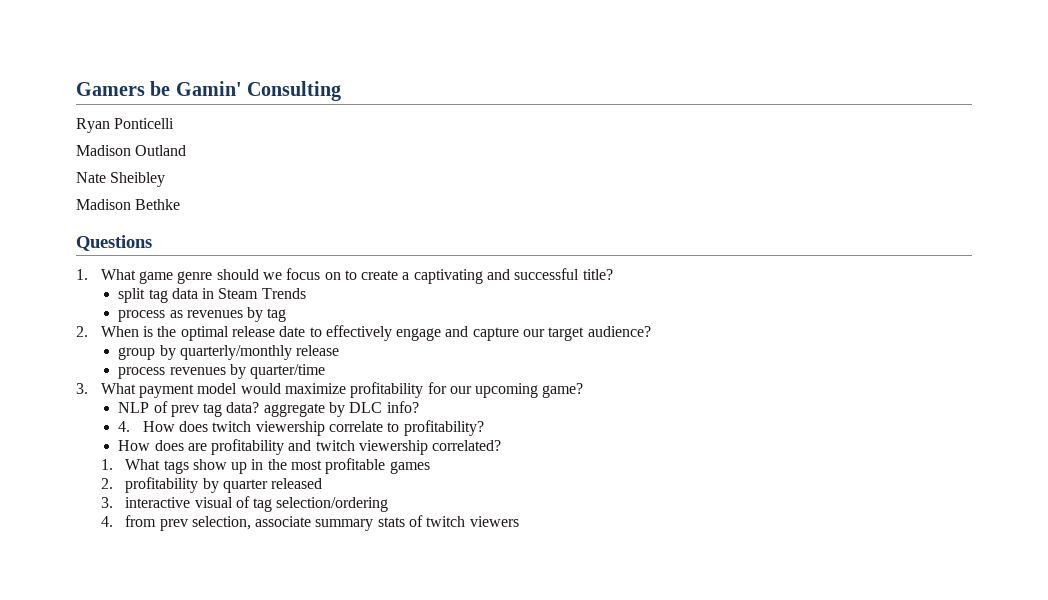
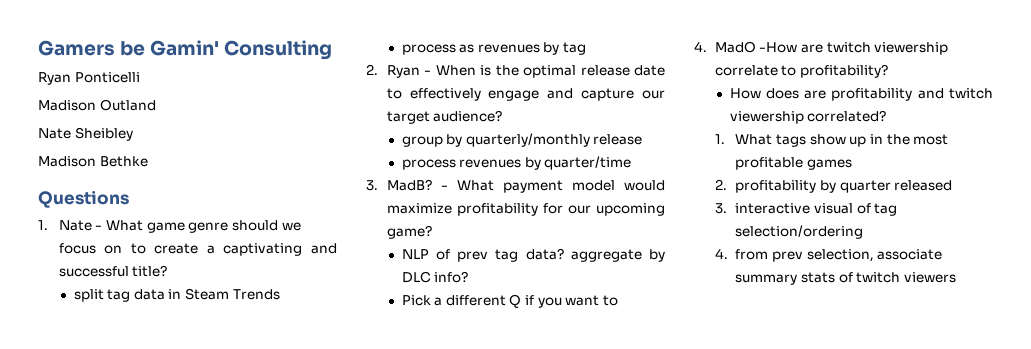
- 1. What game genre should we focus on to create a captivating and successful title?
+ 1. Nate - What game genre should we focus on to create a captivating and successful title?
- 2. When is the optimal release date to effectively engage and capture our target audience?
+ 2. Ryan - When is the optimal release date to effectively engage and capture our target audience?
- 3. What payment model would maximize profitability for our upcoming game?
+ 3. MadB? - What payment model would maximize profitability for our upcoming game?
- 4. How does twitch viewership correlate to profitability?
+ Pick a different Q if you want to
+ 4. MadO -How are twitch viewership correlate to profitability?

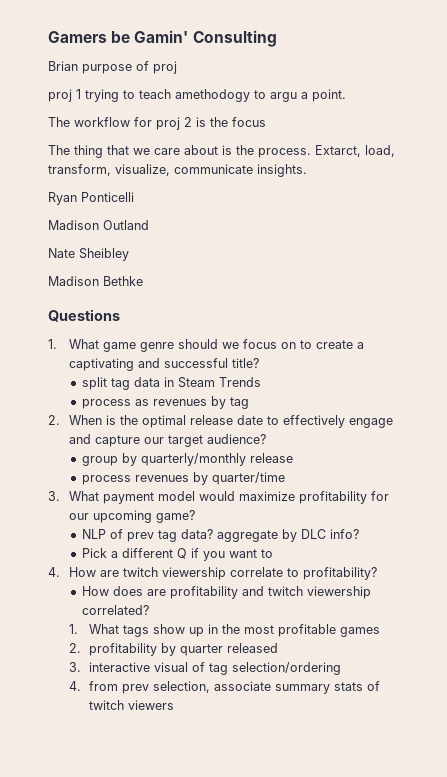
+ Brian purpose of proj
+ proj 1 trying to teach amethodogy to argu a point.
+ The workflow for proj 2 is the focus
+ The thing that we care about is the process. Extarct, load, transform, visualize, communicate insights.
- 1. Nate - What game genre should we focus on to create a captivating and successful title?
+ 1. What game genre should we focus on to create a captivating and successful title?
- 2. Ryan - When is the optimal release date to effectively engage and capture our target audience?
+ 2. When is the optimal release date to effectively engage and capture our target audience?
- 3. MadB? - What payment model would maximize profitability for our upcoming game?
+ 3. What payment model would maximize profitability for our upcoming game?
- 4. MadO -How are twitch viewership correlate to profitability?
+ 4. How are twitch viewership correlate to profitability?

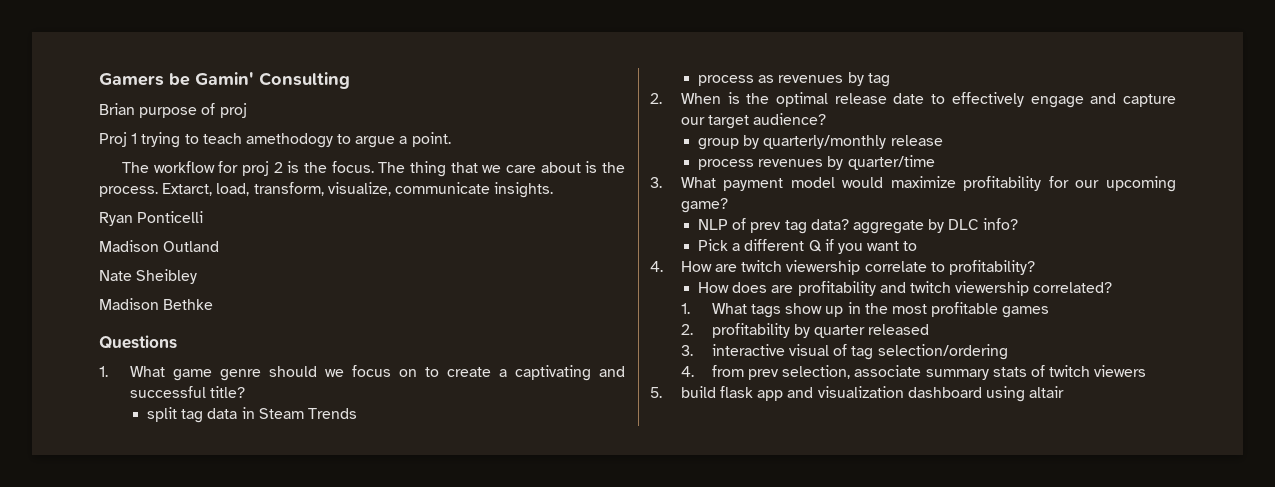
- proj 1 trying to teach amethodogy to argu a point.
+ Proj 1 trying to teach amethodogy to argue a point.
- The workflow for proj 2 is the focus
- The thing that we care about is the process.
+ The workflow for proj 2 is the focus. The thing that we care about is the process.
+ 5. build flask app and visualization dashboard using altair

